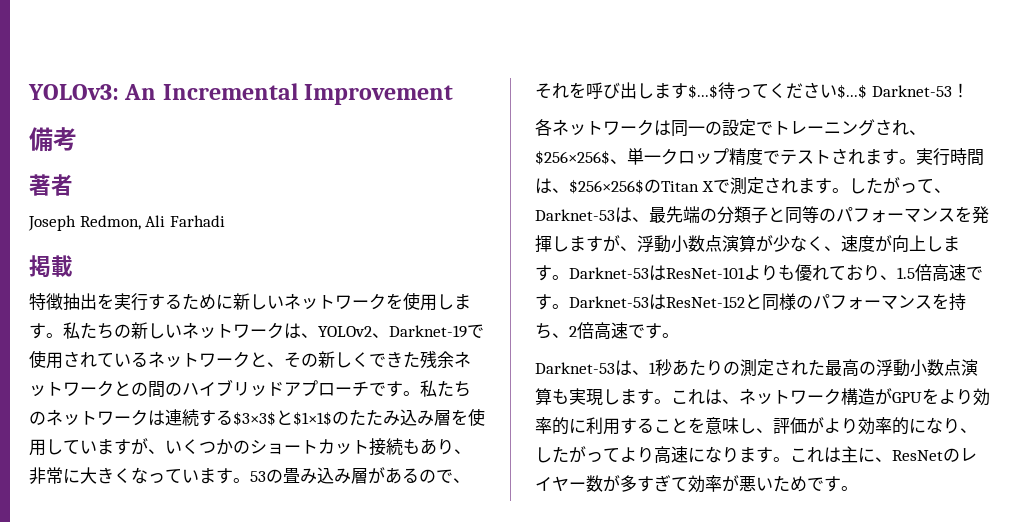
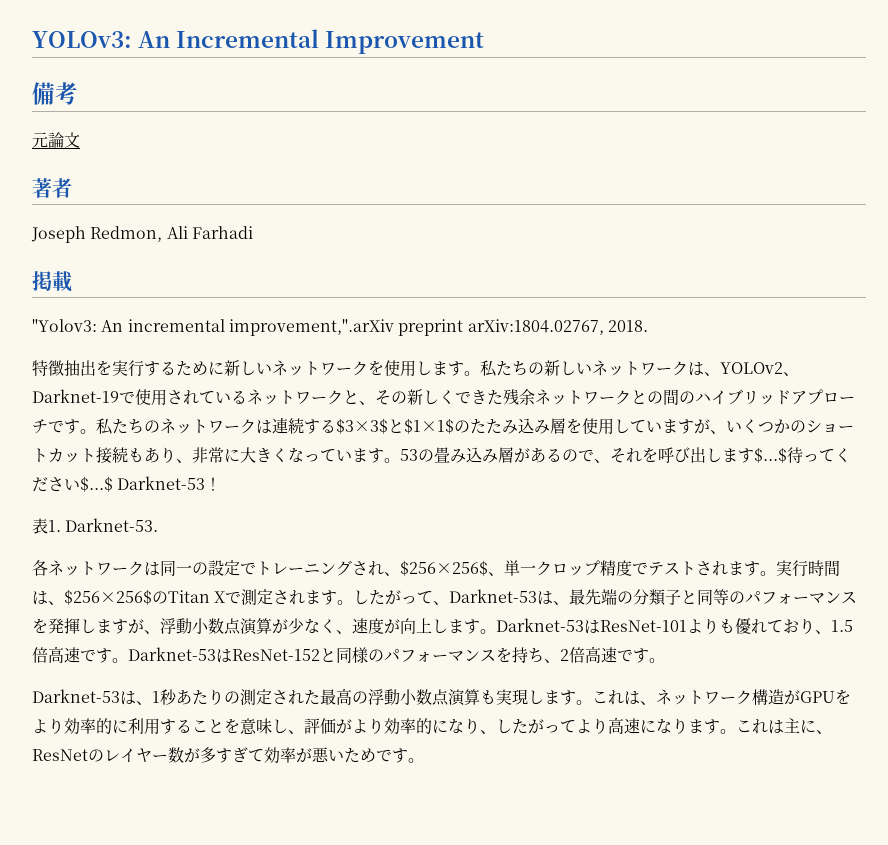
+ 元論文
+ "Yolov3: An incremental improvement,".arXiv preprint arXiv:1804.02767, 2018.
+ 表1. Darknet-53.

